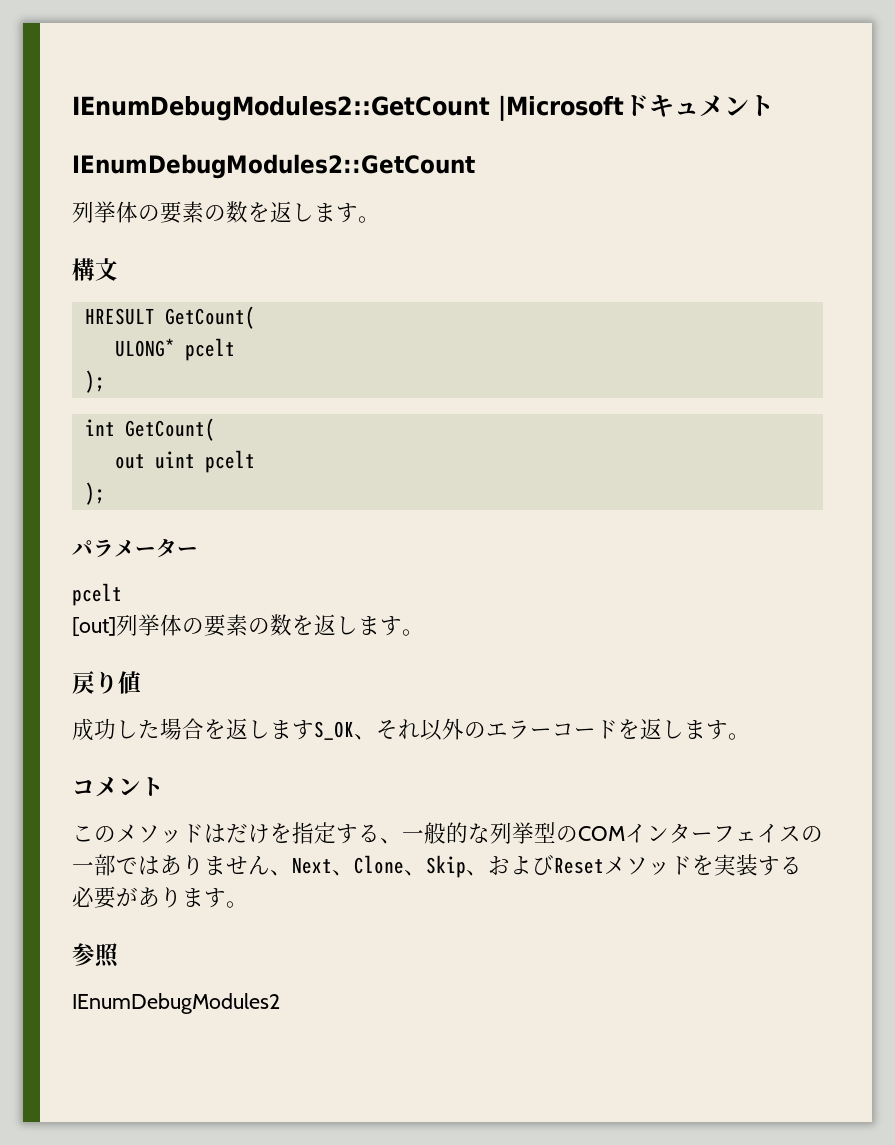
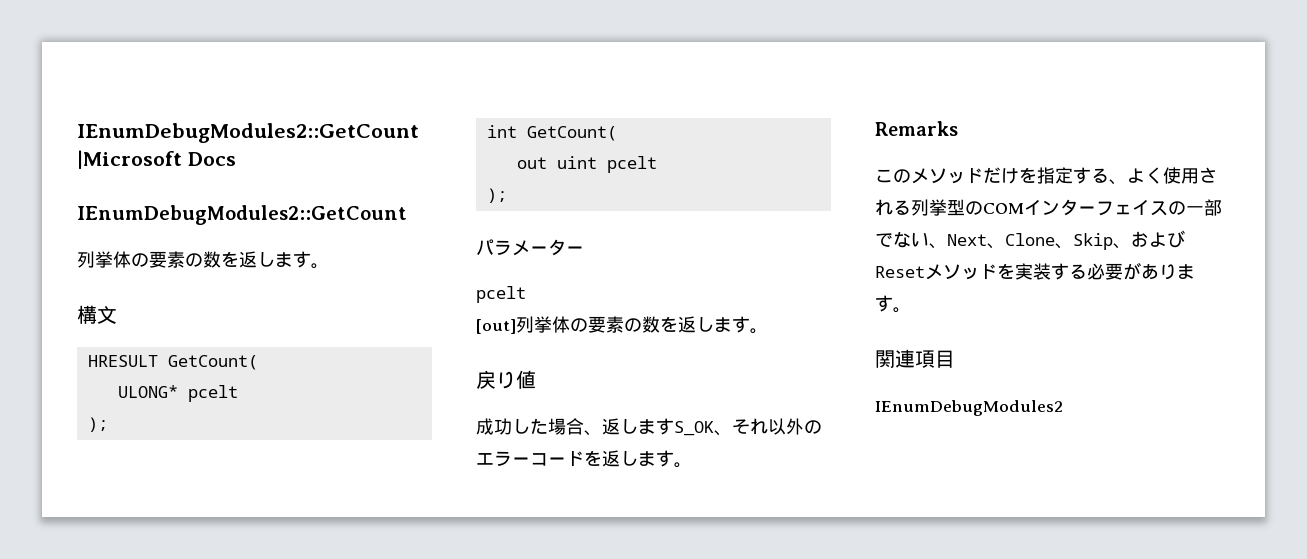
- IEnumDebugModules2::GetCount |Microsoftドキュメント
+ IEnumDebugModules2::GetCount |Microsoft Docs
- 成功した場合を返しますS_OK、それ以外のエラーコードを返します。
+ 成功した場合、返しますS_OK、それ以外のエラーコードを返します。
- コメント
+ Remarks
- このメソッドはだけを指定する、一般的な列挙型のCOMインターフェイスの一部ではありません、Next、Clone、Skip、およびResetメソッドを実装する必要があります。
+ このメソッドだけを指定する、よく使用される列挙型のCOMインターフェイスの一部でない、Next、Clone、Skip、およびResetメソッドを実装する必要があります。
- 参照
+ 関連項目

